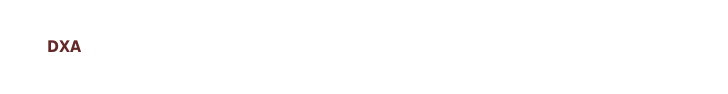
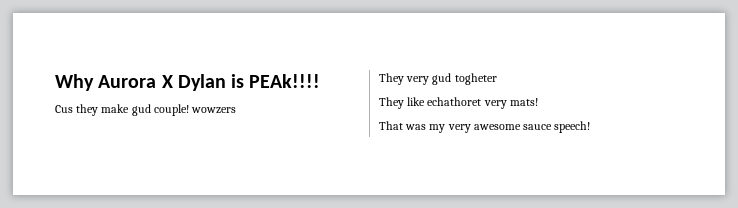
- DXA
+ Why Aurora X Dylan is PEAk!!!!
+ Cus they make gud couple! wowzers
+ They very gud togheter
+ They like echathoret very mats!
+ That was my very awesome sauce speech!

